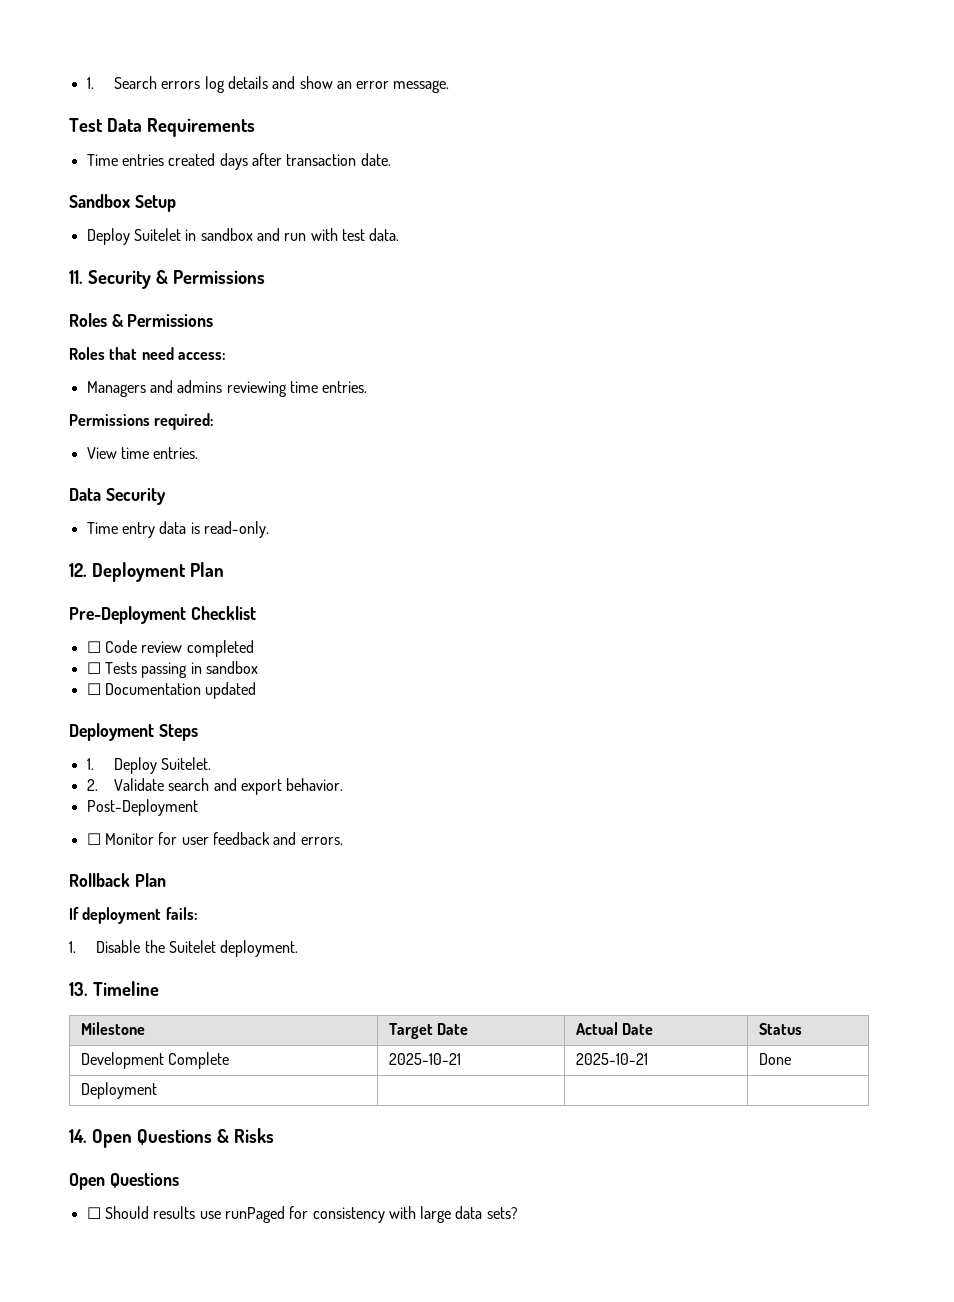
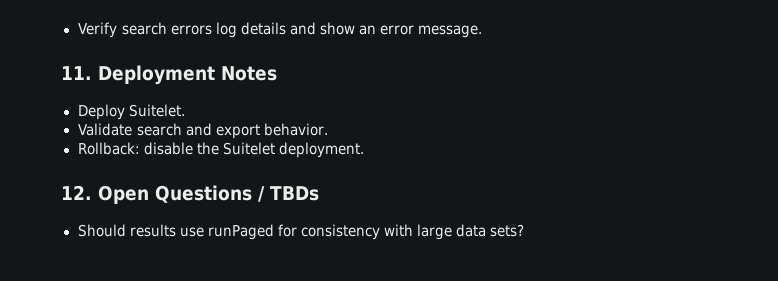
- 1. Search errors log details and show an error message.
+ Verify search errors log details and show an error message.
- Test Data Requirements
- Time entries created days after transaction date.
- Sandbox Setup
- Deploy Suitelet in sandbox and run with test data.
- 11. Security & Permissions
- Roles & Permissions
- Roles that need access:
- Managers and admins reviewing time entries.
- Permissions required:
- View time entries.
- Data Security
- Time entry data is read-only.
- 12. Deployment Plan
- Pre-Deployment Checklist
- ☐ Code review completed
- ☐ Tests passing in sandbox
- ☐ Documentation updated
- Deployment Steps
- 1. Deploy Suitelet.
+ 11. Deployment Notes
+ Deploy Suitelet.
- 2. Validate search and export behavior.
+ Validate search and export behavior.
- Post-Deployment
- ☐ Monitor for user feedback and errors.
- Rollback Plan
- If deployment fails:
- 1. Disable the Suitelet deployment.
- 13. Timeline
- Milestone | Target Date | Actual Date | Status
- Development Complete | 2025-10-21 | 2025-10-21 | Done
- Deployment | | |
- 14. Open Questions & Risks
- Open Questions
- ☐ Should results use runPaged for consistency with large data sets?
+ Rollback: disable the Suitelet deployment.
+ 12. Open Questions / TBDs
+ Should results use runPaged for consistency with large data sets?

